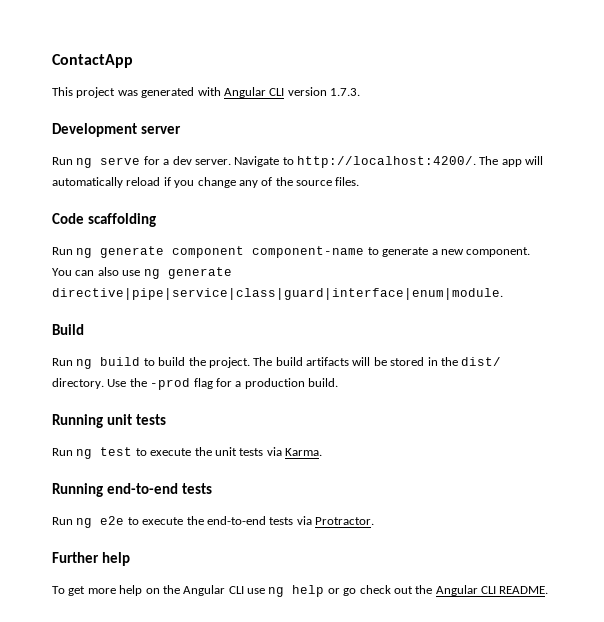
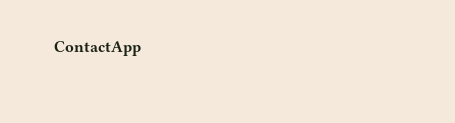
- This project was generated with Angular CLI version 1.7.3.
- Development server
- Run ng serve for a dev server. Navigate to http://localhost:4200/. The app will automatically reload if you change any of the source files.
- Code scaffolding
- Run ng generate component component-name to generate a new component. You can also use ng generate directive|pipe|service|class|guard|interface|enum|module.
- Build
- Run ng build to build the project. The build artifacts will be stored in the dist/ directory. Use the -prod flag for a production build.
- Running unit tests
- Run ng test to execute the unit tests via Karma.
- Running end-to-end tests
- Run ng e2e to execute the end-to-end tests via Protractor.
- Further help
- To get more help on the Angular CLI use ng help or go check out the Angular CLI README.

